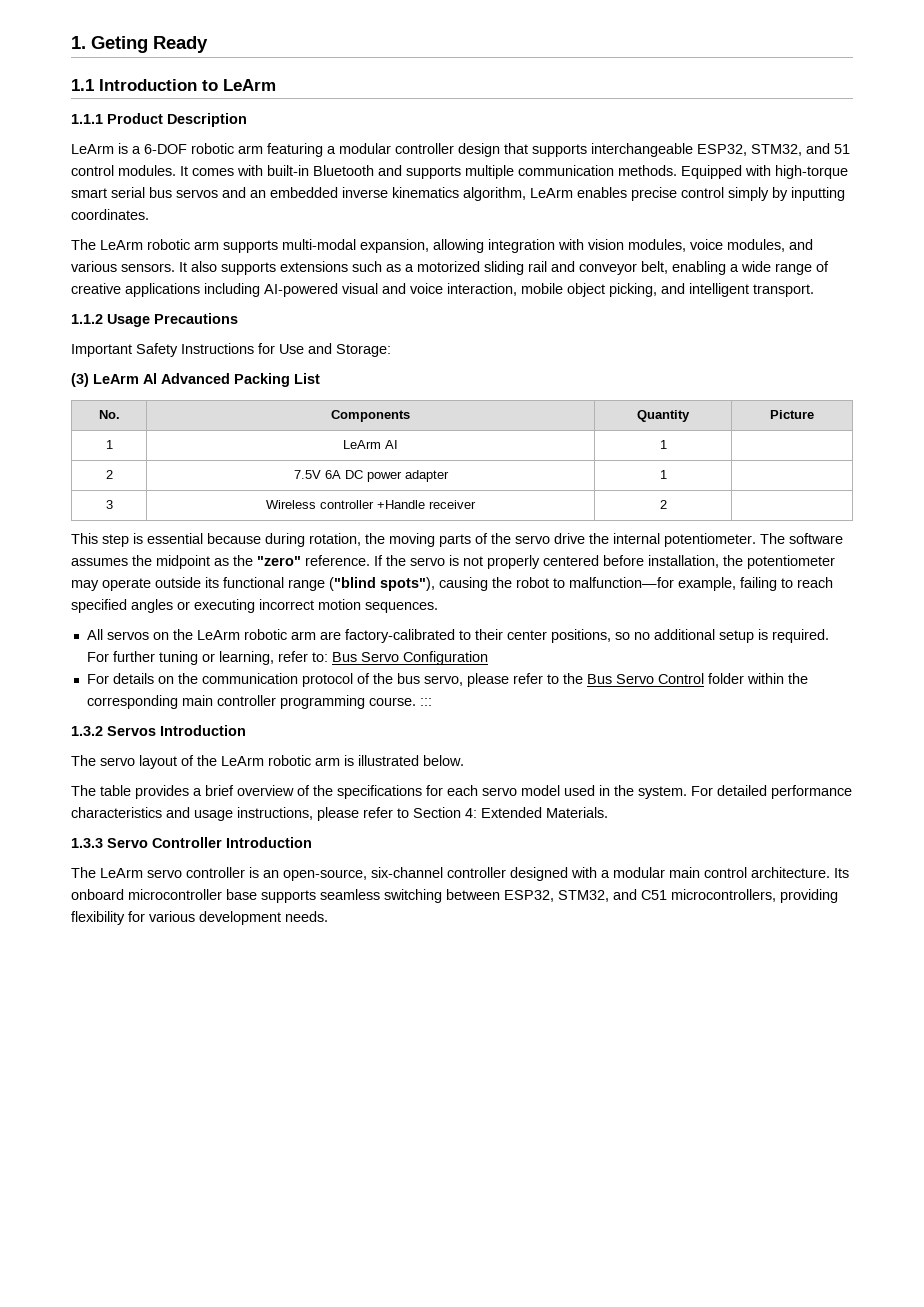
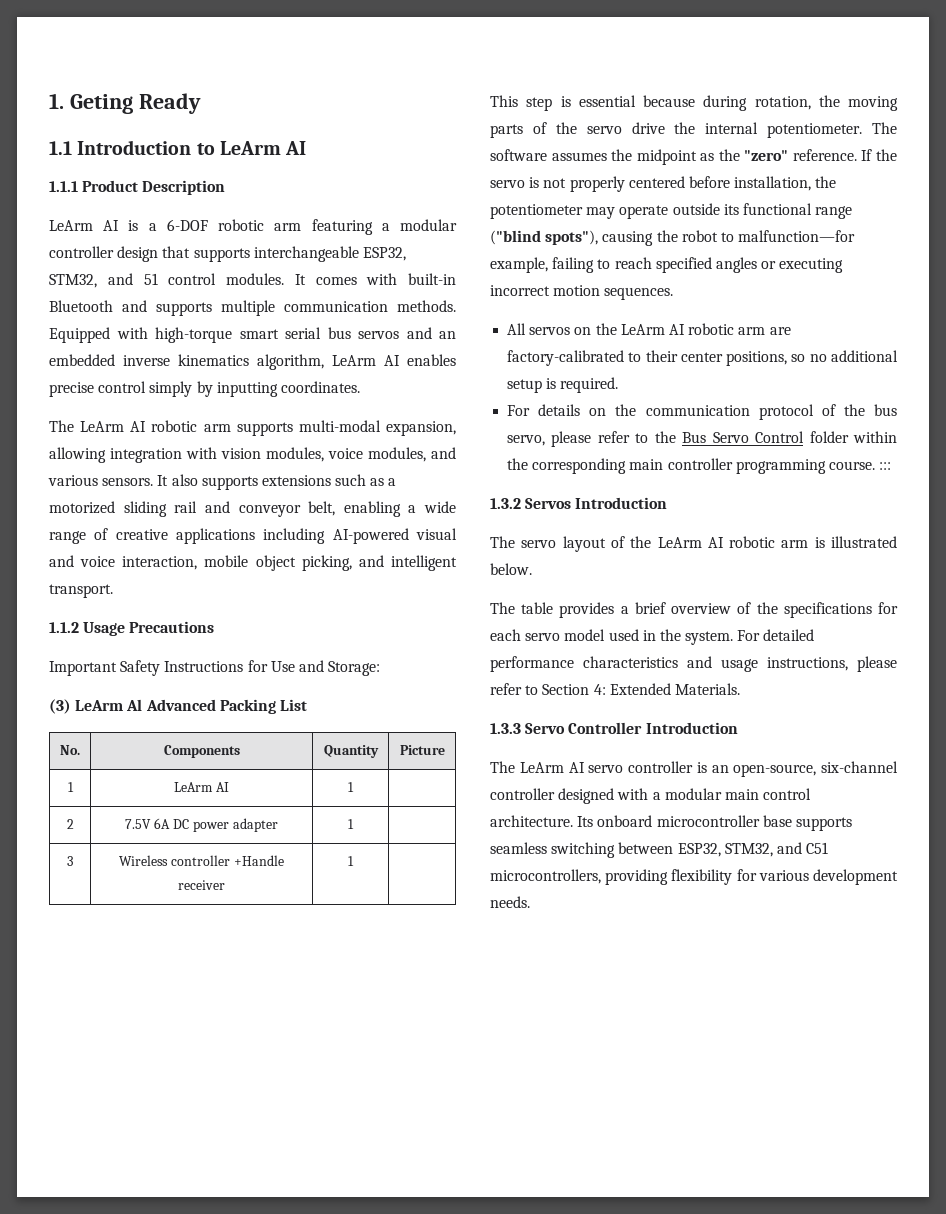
- 1.1 Introduction to LeArm
+ 1.1 Introduction to LeArm AI
- LeArm is a 6-DOF robotic arm featuring a modular controller design that supports interchangeable ESP32, STM32, and 51 control modules.
+ LeArm AI is a 6-DOF robotic arm featuring a modular controller design that supports interchangeable ESP32, STM32, and 51 control modules.
- Equipped with high-torque smart serial bus servos and an embedded inverse kinematics algorithm, LeArm enables precise control simply by inputting coordinates.
+ Equipped with high-torque smart serial bus servos and an embedded inverse kinematics algorithm, LeArm AI enables precise control simply by inputting coordinates.
- The LeArm robotic arm supports multi-modal expansion, allowing integration with vision modules, voice modules, and various sensors.
+ The LeArm AI robotic arm supports multi-modal expansion, allowing integration with vision modules, voice modules, and various sensors.
- 3 | Wireless controller +Handle receiver | 2 |
+ 3 | Wireless controller +Handle receiver | 1 |
- All servos on the LeArm robotic arm are factory-calibrated to their center positions, so no additional setup is required. For further tuning or learning, refer to: Bus Servo Configuration
+ All servos on the LeArm AI robotic arm are factory-calibrated to their center positions, so no additional setup is required.
- The servo layout of the LeArm robotic arm is illustrated below.
+ The servo layout of the LeArm AI robotic arm is illustrated below.
- The LeArm servo controller is an open-source, six-channel controller designed with a modular main control architecture.
+ The LeArm AI servo controller is an open-source, six-channel controller designed with a modular main control architecture.

